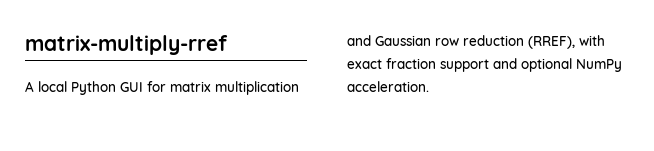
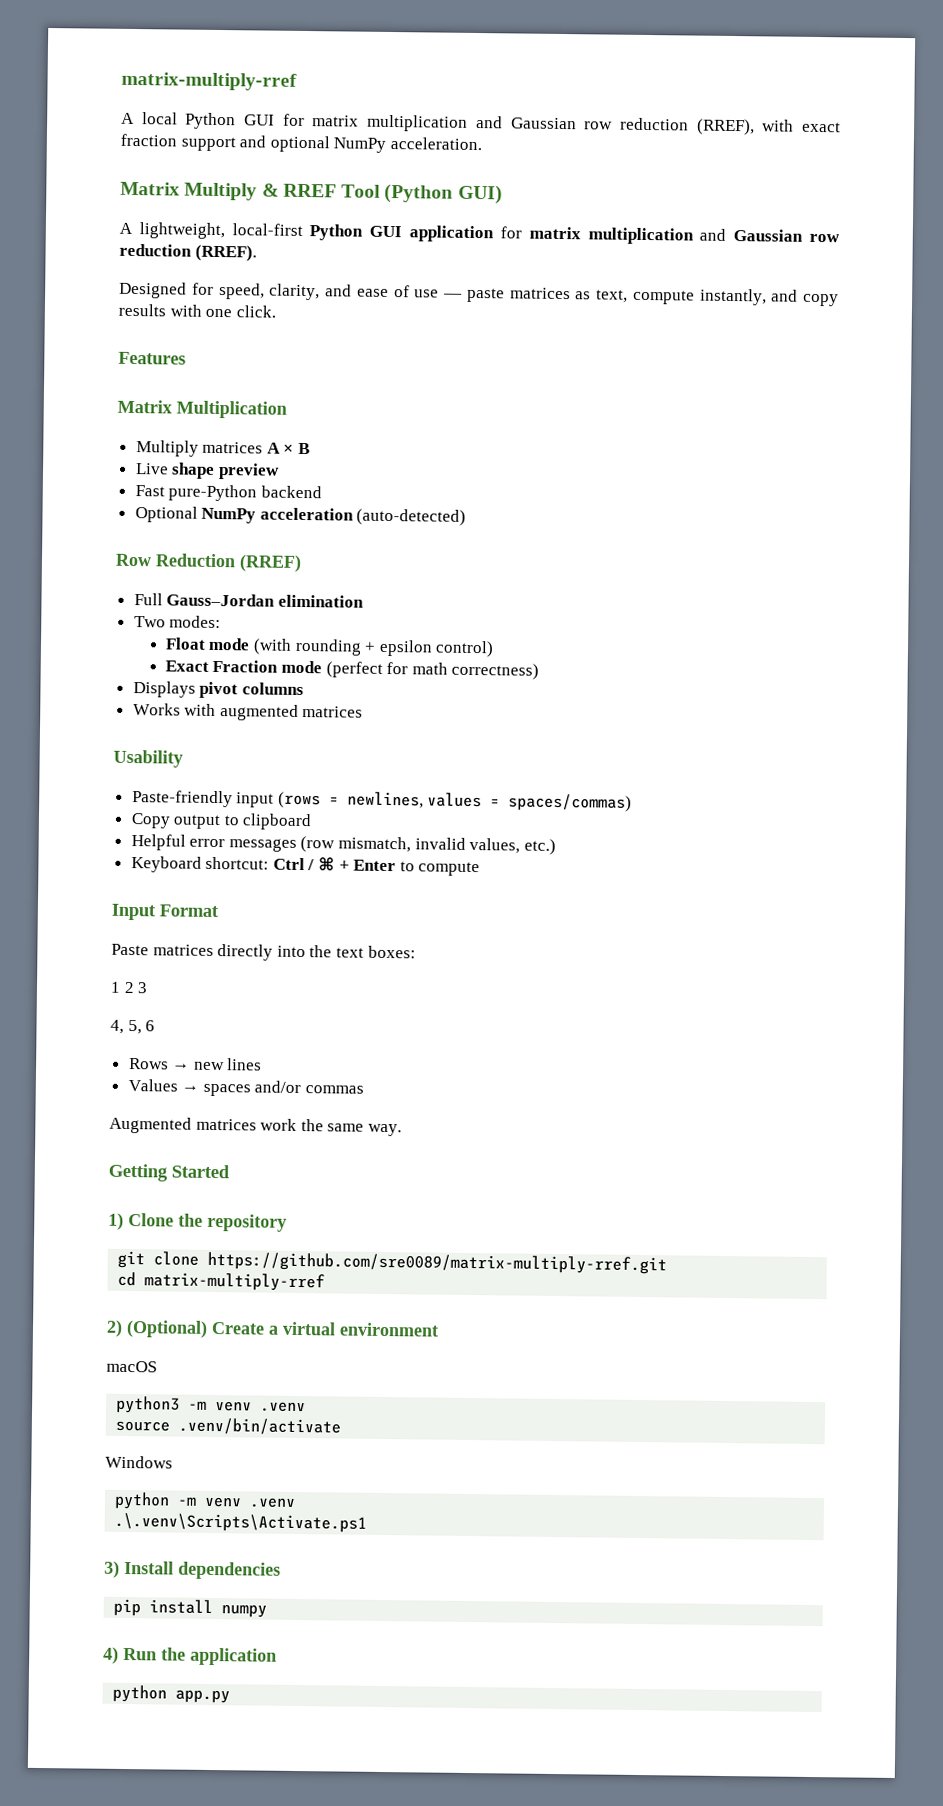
+ Matrix Multiply & RREF Tool (Python GUI)
+ A lightweight, local-first Python GUI application for matrix multiplication and Gaussian row reduction (RREF).
+ Designed for speed, clarity, and ease of use — paste matrices as text, compute instantly, and copy results with one click.
+ Features
+ Matrix Multiplication
+ Multiply matrices A × B
+ Live shape preview
+ Fast pure-Python backend
+ Optional NumPy acceleration (auto-detected)
+ Row Reduction (RREF)
+ Full Gauss–Jordan elimination
+ Two modes:
+ Float mode (with rounding + epsilon control)
+ Exact Fraction mode (perfect for math correctness)
+ Displays pivot columns
+ Works with augmented matrices
+ Usability
+ Paste-friendly input (rows = newlines, values = spaces/commas)
+ Copy output to clipboard
+ Helpful error messages (row mismatch, invalid values, etc.)
+ Keyboard shortcut: Ctrl / ⌘ + Enter to compute
+ Input Format
+ Paste matrices directly into the text boxes:
+ 1 2 3
+ 4, 5, 6
+ Rows → new lines
+ Values → spaces and/or commas
+ Augmented matrices work the same way.
+ Getting Started
+ 1) Clone the repository
+ git clone https://github.com/sre0089/matrix-multiply-rref.git
+ cd matrix-multiply-rref
+ 2) (Optional) Create a virtual environment
+ macOS
+ python3 -m venv .venv
+ source .venv/bin/activate
+ Windows
+ python -m venv .venv
+ .\.venv\Scripts\Activate.ps1
+ 3) Install dependencies
+ pip install numpy
+ 4) Run the application
+ python app.py

